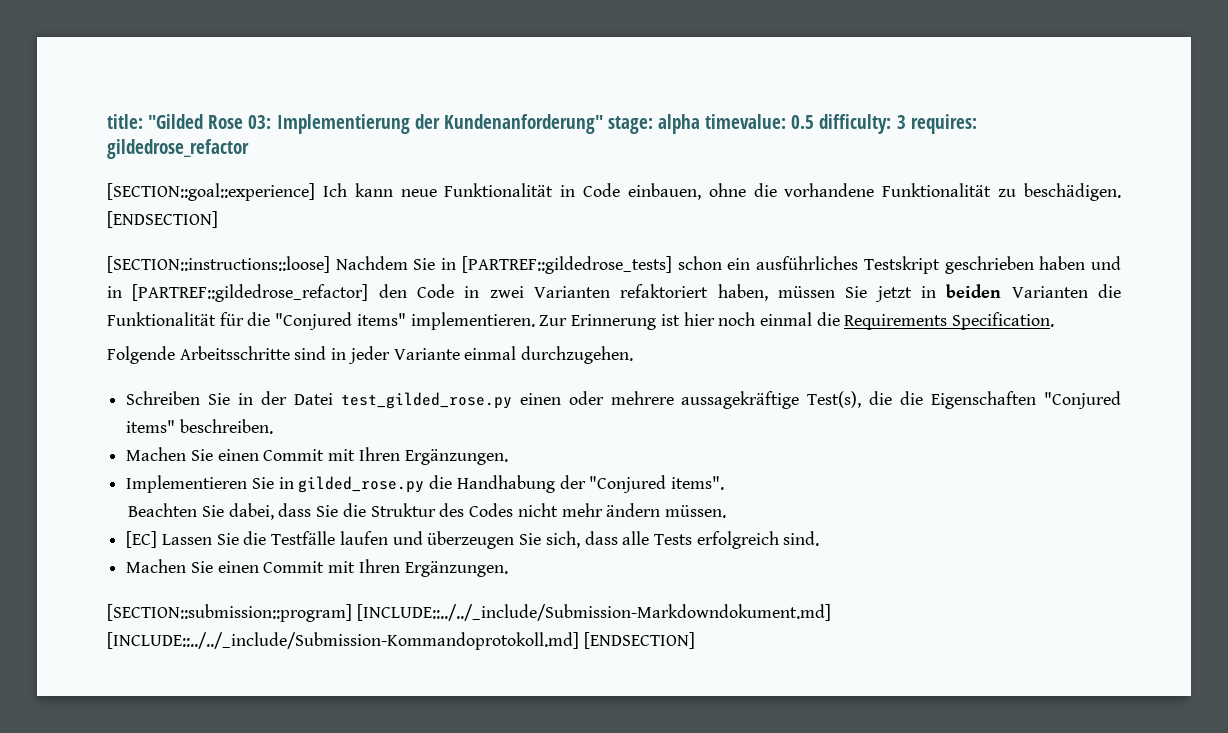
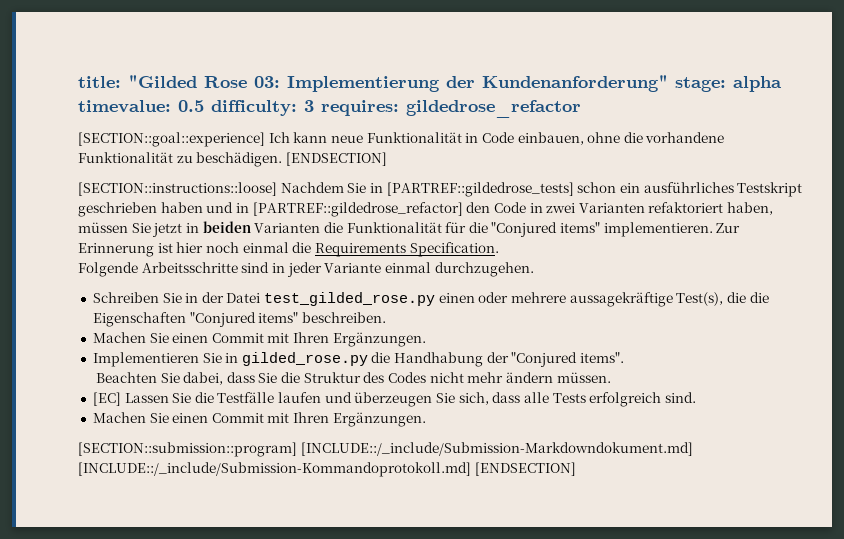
- [SECTION::submission::program] [INCLUDE::../../_include/Submission-Markdowndokument.md] [INCLUDE::../../_include/Submission-Kommandoprotokoll.md] [ENDSECTION]
+ [SECTION::submission::program] [INCLUDE::/_include/Submission-Markdowndokument.md] [INCLUDE::/_include/Submission-Kommandoprotokoll.md] [ENDSECTION]

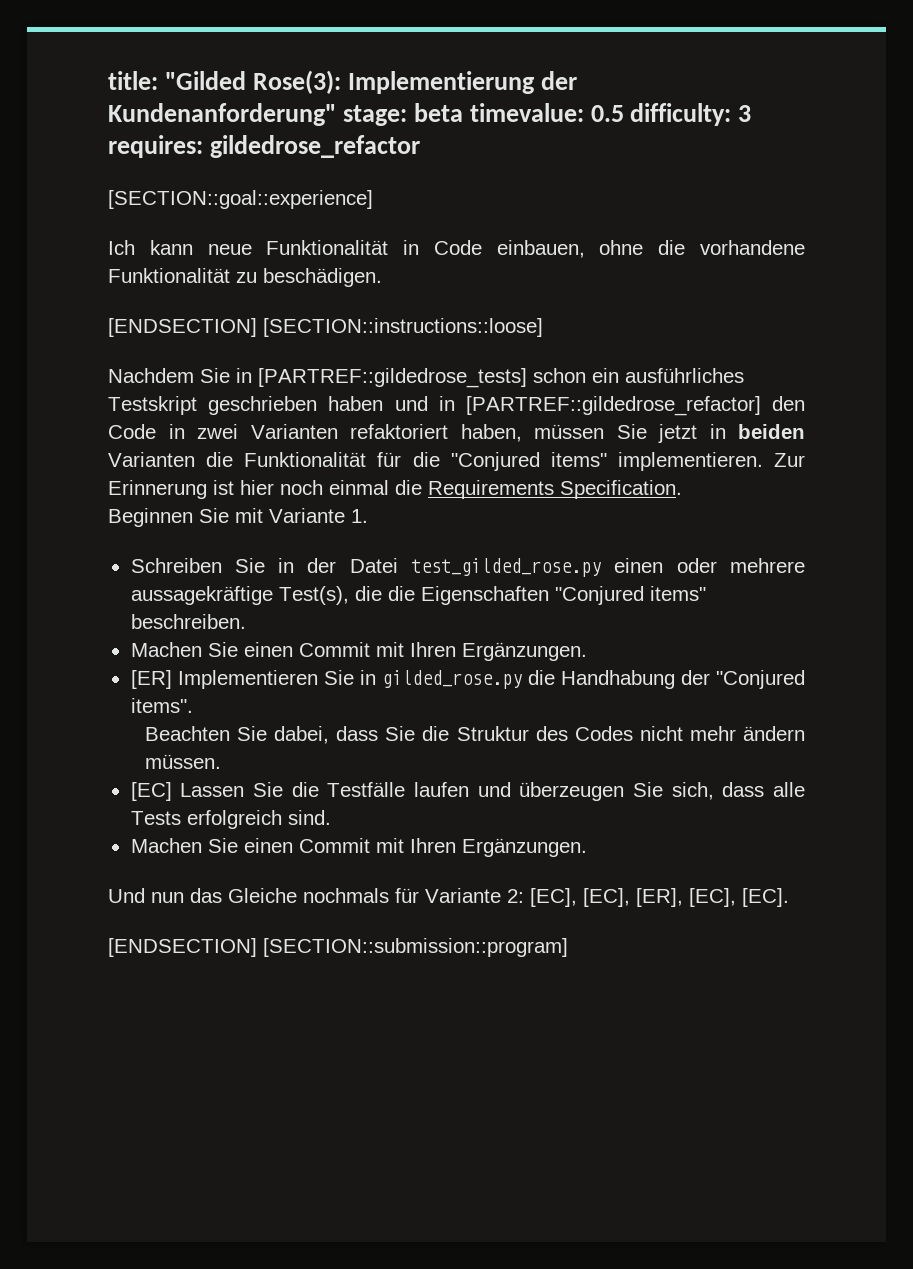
- title: "Gilded Rose 03: Implementierung der Kundenanforderung" stage: alpha timevalue: 0.5 difficulty: 3 requires: gildedrose_refactor
+ title: "Gilded Rose(3): Implementierung der Kundenanforderung" stage: beta timevalue: 0.5 difficulty: 3 requires: gildedrose_refactor
- [SECTION::goal::experience] Ich kann neue Funktionalität in Code einbauen, ohne die vorhandene Funktionalität zu beschädigen. [ENDSECTION]
- [SECTION::instructions::loose] Nachdem Sie in [PARTREF::gildedrose_tests] schon ein ausführliches Testskript geschrieben haben und in [PARTREF::gildedrose_refactor] den Code in zwei Varianten refaktoriert haben, müssen Sie jetzt in beiden Varianten die Funktionalität für die "Conjured items" implementieren.
+ [SECTION::goal::experience]
+ Ich kann neue Funktionalität in Code einbauen, ohne die vorhandene Funktionalität zu beschädigen.
+ [ENDSECTION] [SECTION::instructions::loose]
+ Nachdem Sie in [PARTREF::gildedrose_tests] schon ein ausführliches Testskript geschrieben haben und in [PARTREF::gildedrose_refactor] den Code in zwei Varianten refaktoriert haben, müssen Sie jetzt in beiden Varianten die Funktionalität für die "Conjured items" implementieren.
- Folgende Arbeitsschritte sind in jeder Variante einmal durchzugehen.
+ Beginnen Sie mit Variante 1.
- Implementieren Sie in gilded_rose.py die Handhabung der "Conjured items".
+ [ER] Implementieren Sie in gilded_rose.py die Handhabung der "Conjured items".
- [SECTION::submission::program] [INCLUDE::/_include/Submission-Markdowndokument.md] [INCLUDE::/_include/Submission-Kommandoprotokoll.md] [ENDSECTION]
+ Und nun das Gleiche nochmals für Variante 2: [EC], [EC], [ER], [EC], [EC].
+ [ENDSECTION] [SECTION::submission::program]

